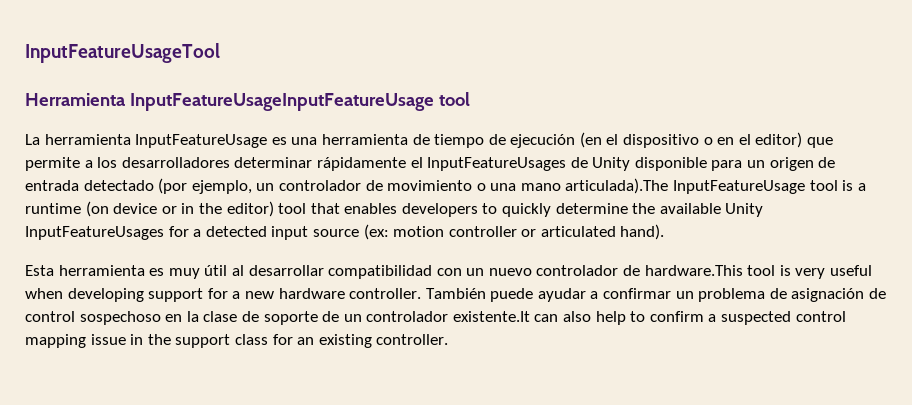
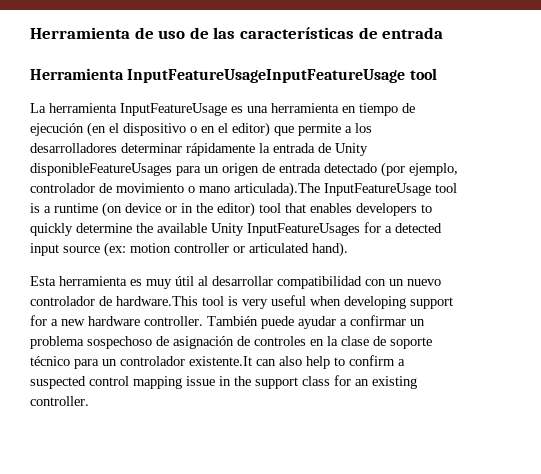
- InputFeatureUsageTool
+ Herramienta de uso de las características de entrada
- La herramienta InputFeatureUsage es una herramienta de tiempo de ejecución (en el dispositivo o en el editor) que permite a los desarrolladores determinar rápidamente el InputFeatureUsages de Unity disponible para un origen de entrada detectado (por ejemplo, un controlador de movimiento o una mano articulada).The InputFeatureUsage tool is a runtime (on device or in the editor) tool that enables developers to quickly determine the available Unity InputFeatureUsages for a detected input source (ex:
+ La herramienta InputFeatureUsage es una herramienta en tiempo de ejecución (en el dispositivo o en el editor) que permite a los desarrolladores determinar rápidamente la entrada de Unity disponibleFeatureUsages para un origen de entrada detectado (por ejemplo, controlador de movimiento o mano articulada).The InputFeatureUsage tool is a runtime (on device or in the editor) tool that enables developers to quickly determine the available Unity InputFeatureUsages for a detected input source (ex:
- También puede ayudar a confirmar un problema de asignación de control sospechoso en la clase de soporte de un controlador existente.It can also help to confirm a suspected control mapping issue in the support class for an existing controller.
+ También puede ayudar a confirmar un problema sospechoso de asignación de controles en la clase de soporte técnico para un controlador existente.It can also help to confirm a suspected control mapping issue in the support class for an existing controller.

